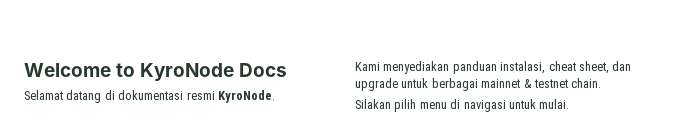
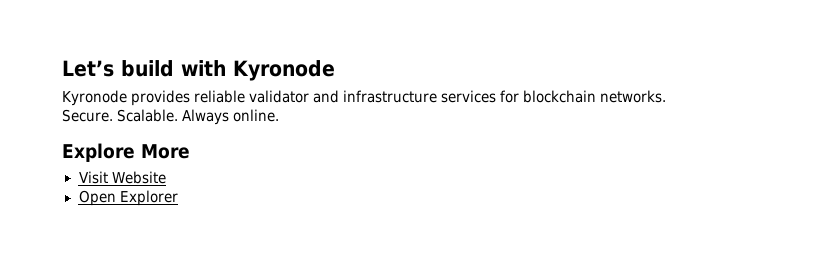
- Welcome to KyroNode Docs
- Selamat datang di dokumentasi resmi KyroNode.
- Kami menyediakan panduan instalasi, cheat sheet, dan upgrade untuk berbagai mainnet & testnet chain.
- Silakan pilih menu di navigasi untuk mulai.
+ Let’s build with Kyronode
+ Kyronode provides reliable validator and infrastructure services for blockchain networks.
+ Secure. Scalable. Always online.
+ Explore More
+ Visit Website
+ Open Explorer

